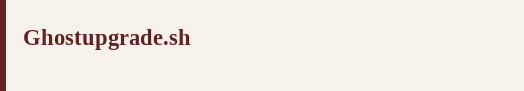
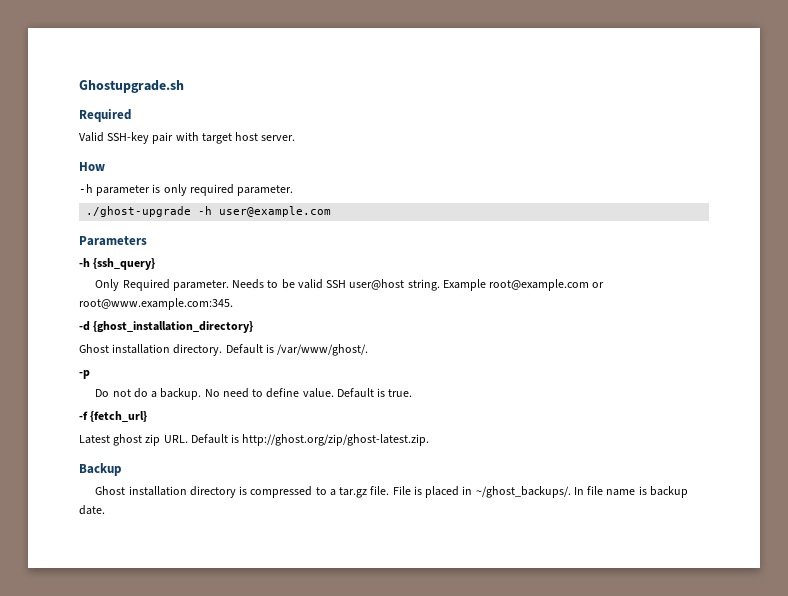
  Ghostupgrade.sh
+ Required
+ Valid SSH-key pair with target host server.
+ How
+ -h parameter is only required parameter.
+ ./ghost-upgrade -h user@example.com
+ Parameters
+ -h {ssh_query}
+ Only Required parameter. Needs to be valid SSH user@host string. Example root@example.com or root@www.example.com:345.
+ -d {ghost_installation_directory}
+ Ghost installation directory. Default is /var/www/ghost/.
+ -p
+ Do not do a backup. No need to define value. Default is true.
+ -f {fetch_url}
+ Latest ghost zip URL. Default is http://ghost.org/zip/ghost-latest.zip.
+ Backup
+ Ghost installation directory is compressed to a tar.gz file. File is placed in ~/ghost_backups/. In file name is backup date.

